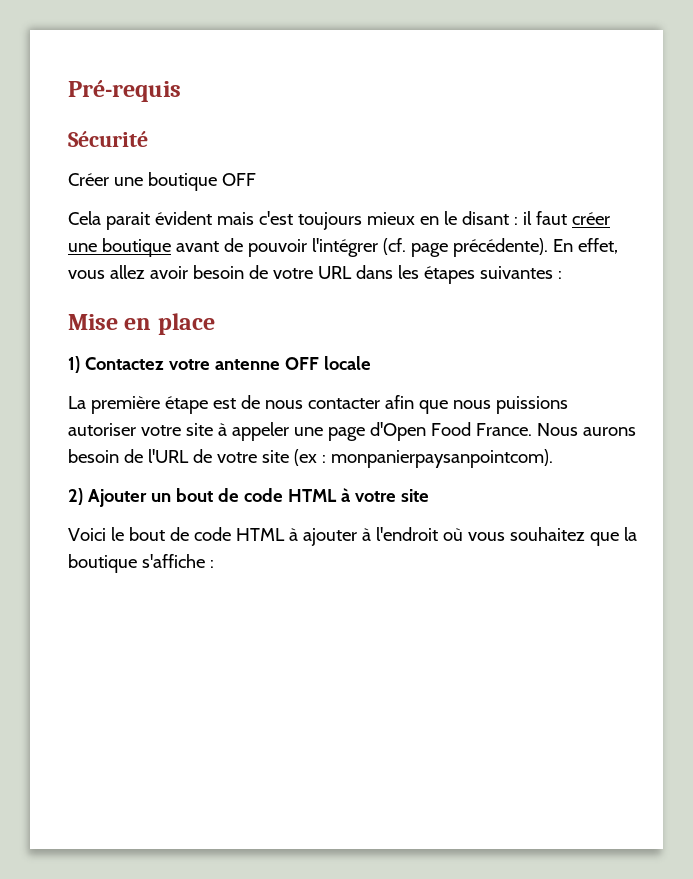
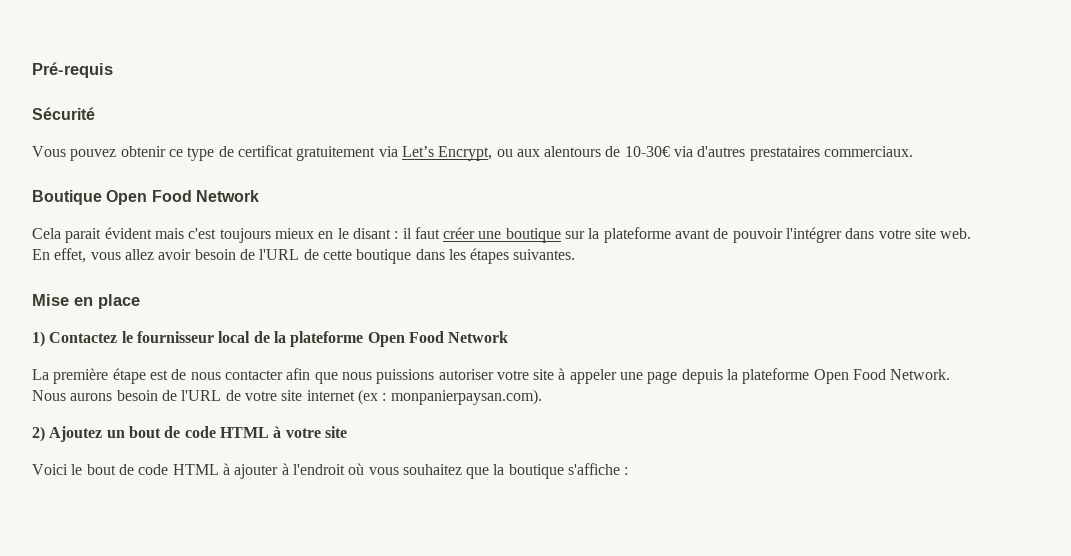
- Créer une boutique OFF
+ Vous pouvez obtenir ce type de certificat gratuitement via Let’s Encrypt, ou aux alentours de 10-30€ via d'autres prestataires commerciaux.
+ Boutique Open Food Network
- Cela parait évident mais c'est toujours mieux en le disant : il faut créer une boutique avant de pouvoir l'intégrer (cf. page précédente).
+ Cela parait évident mais c'est toujours mieux en le disant : il faut créer une boutique sur la plateforme avant de pouvoir l'intégrer dans votre site web.
- En effet, vous allez avoir besoin de votre URL dans les étapes suivantes :
+ En effet, vous allez avoir besoin de l'URL de cette boutique dans les étapes suivantes.
- 1) Contactez votre antenne OFF locale
+ 1) Contactez le fournisseur local de la plateforme Open Food Network
- La première étape est de nous contacter afin que nous puissions autoriser votre site à appeler une page d'Open Food France.
+ La première étape est de nous contacter afin que nous puissions autoriser votre site à appeler une page depuis la plateforme Open Food Network.
- Nous aurons besoin de l'URL de votre site (ex : monpanierpaysanpointcom).
+ Nous aurons besoin de l'URL de votre site internet (ex : monpanierpaysan.com).
- 2) Ajouter un bout de code HTML à votre site
+ 2) Ajoutez un bout de code HTML à votre site

